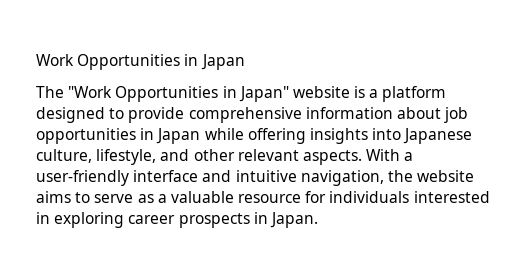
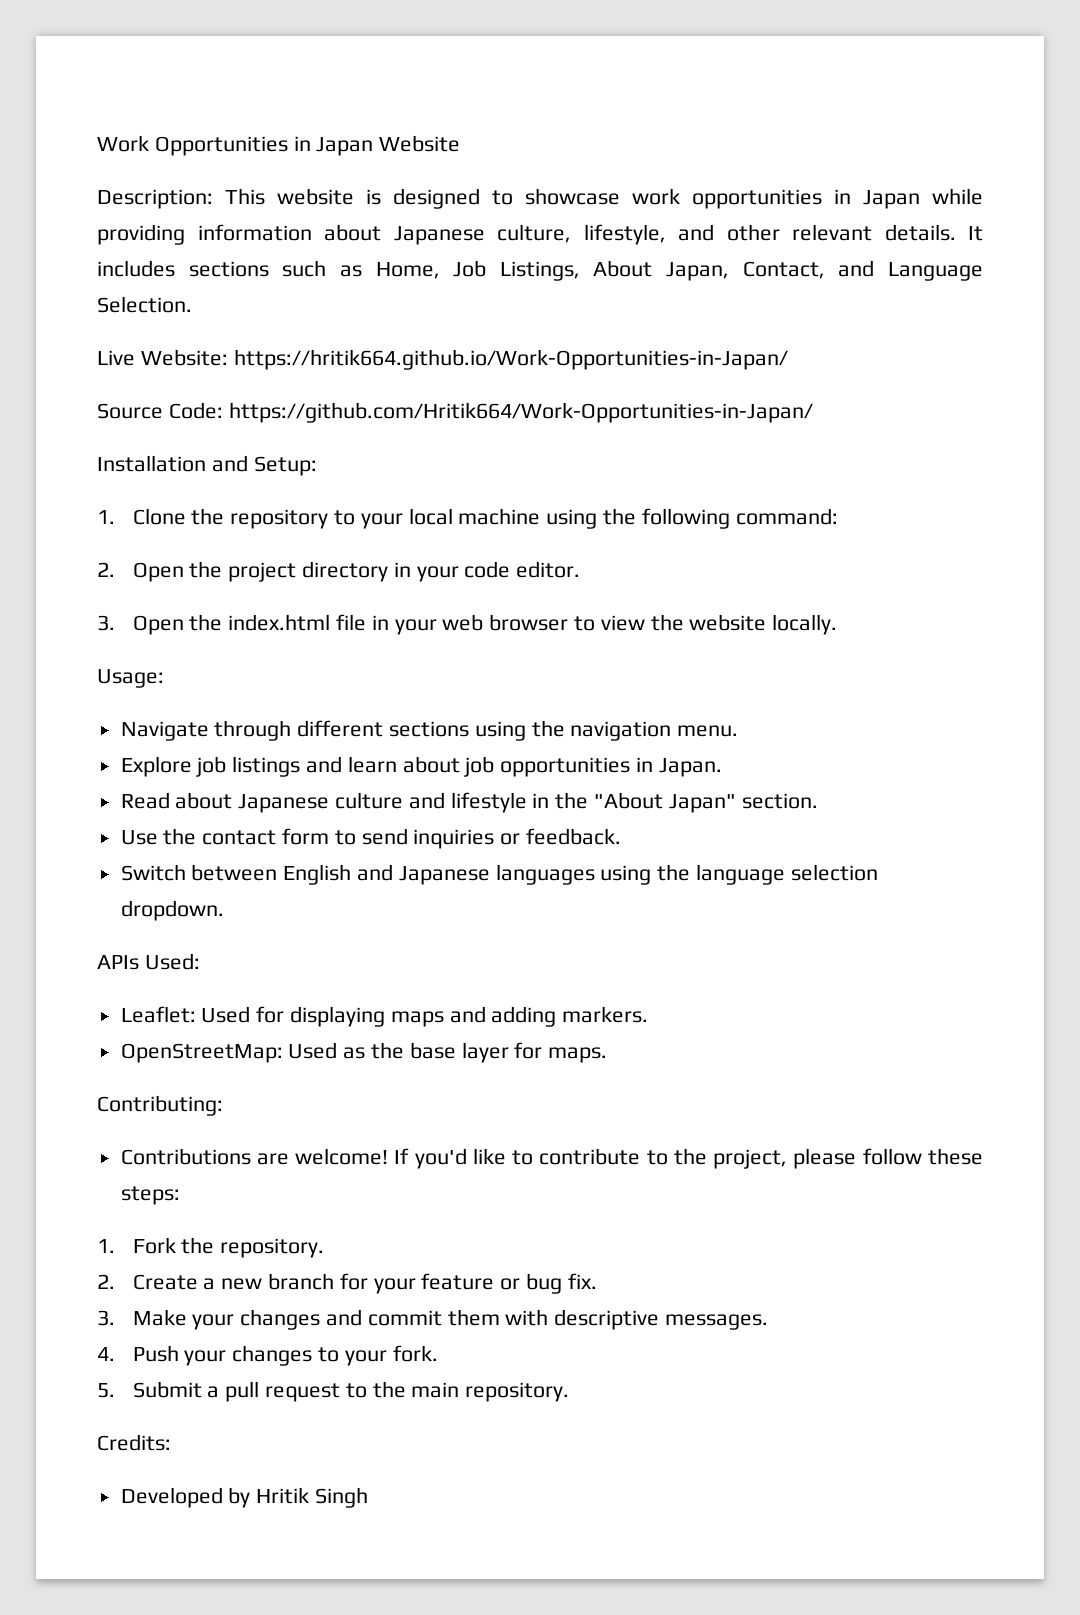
- Work Opportunities in Japan
- The "Work Opportunities in Japan" website is a platform designed to provide comprehensive information about job opportunities in Japan while offering insights into Japanese culture, lifestyle, and other relevant aspects. With a user-friendly interface and intuitive navigation, the website aims to serve as a valuable resource for individuals interested in exploring career prospects in Japan.
+ Work Opportunities in Japan Website
+ Description: This website is designed to showcase work opportunities in Japan while providing information about Japanese culture, lifestyle, and other relevant details. It includes sections such as Home, Job Listings, About Japan, Contact, and Language Selection.
+ Live Website: https://hritik664.github.io/Work-Opportunities-in-Japan/
+ Source Code: https://github.com/Hritik664/Work-Opportunities-in-Japan/
+ Installation and Setup:
+ 1. Clone the repository to your local machine using the following command:
+ 2. Open the project directory in your code editor.
+ 3. Open the index.html file in your web browser to view the website locally.
+ Usage:
+ Navigate through different sections using the navigation menu.
+ Explore job listings and learn about job opportunities in Japan.
+ Read about Japanese culture and lifestyle in the "About Japan" section.
+ Use the contact form to send inquiries or feedback.
+ Switch between English and Japanese languages using the language selection dropdown.
+ APIs Used:
+ Leaflet: Used for displaying maps and adding markers.
+ OpenStreetMap: Used as the base layer for maps.
+ Contributing:
+ Contributions are welcome! If you'd like to contribute to the project, please follow these steps:
+ 1. Fork the repository.
+ 2. Create a new branch for your feature or bug fix.
+ 3. Make your changes and commit them with descriptive messages.
+ 4. Push your changes to your fork.
+ 5. Submit a pull request to the main repository.
+ Credits:
+ Developed by Hritik Singh

